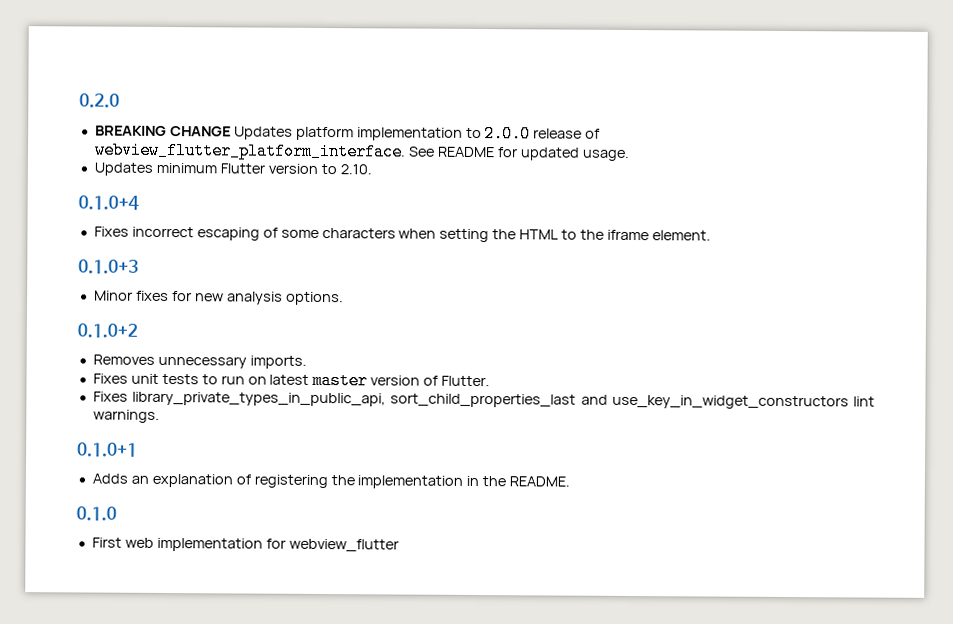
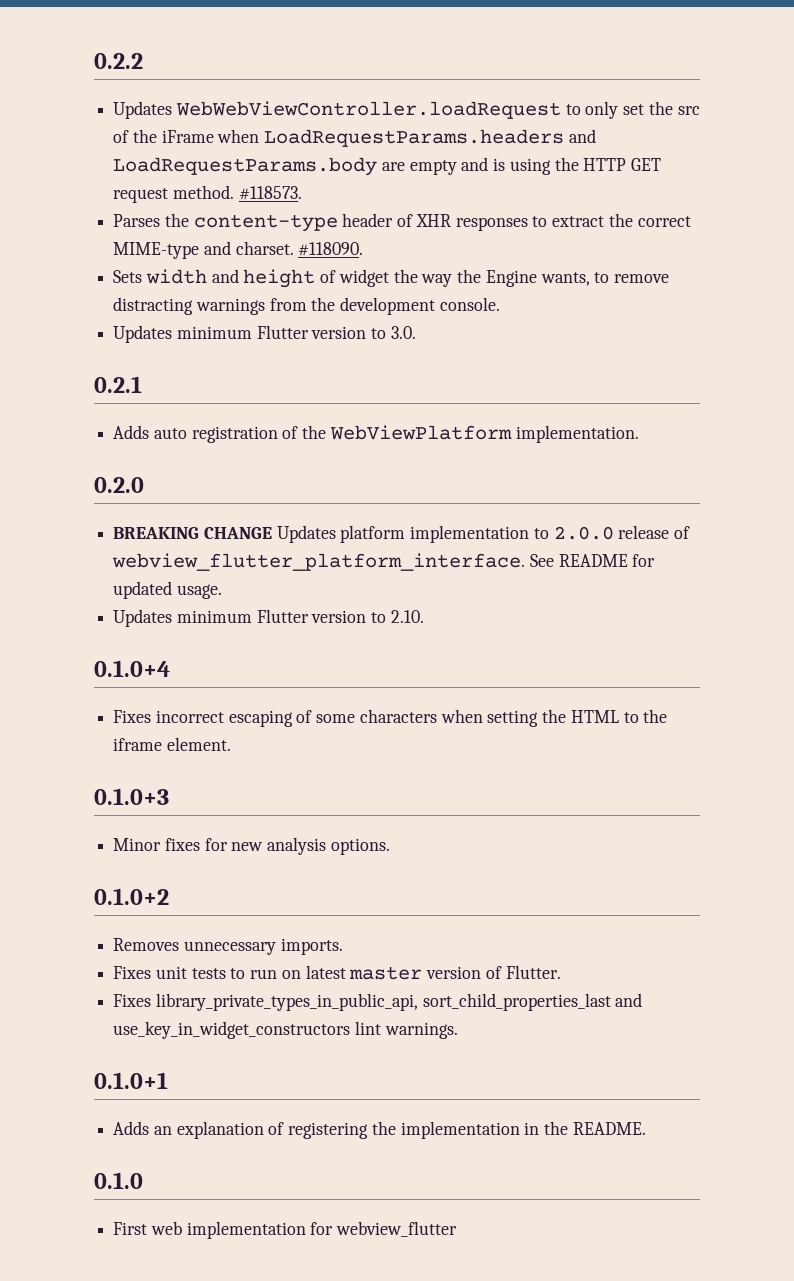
+ 0.2.2
+ Updates WebWebViewController.loadRequest to only set the src of the iFrame when LoadRequestParams.headers and LoadRequestParams.body are empty and is using the HTTP GET request method. #118573.
+ Parses the content-type header of XHR responses to extract the correct MIME-type and charset. #118090.
+ Sets width and height of widget the way the Engine wants, to remove distracting warnings from the development console.
+ Updates minimum Flutter version to 3.0.
+ 0.2.1
+ Adds auto registration of the WebViewPlatform implementation.

